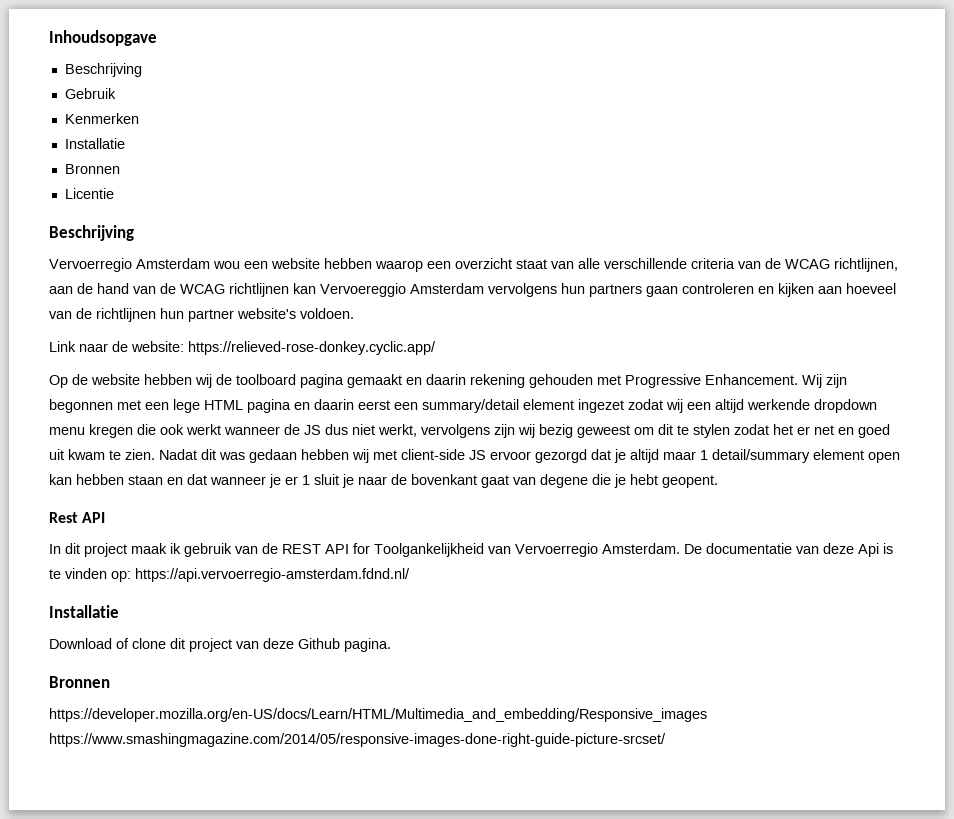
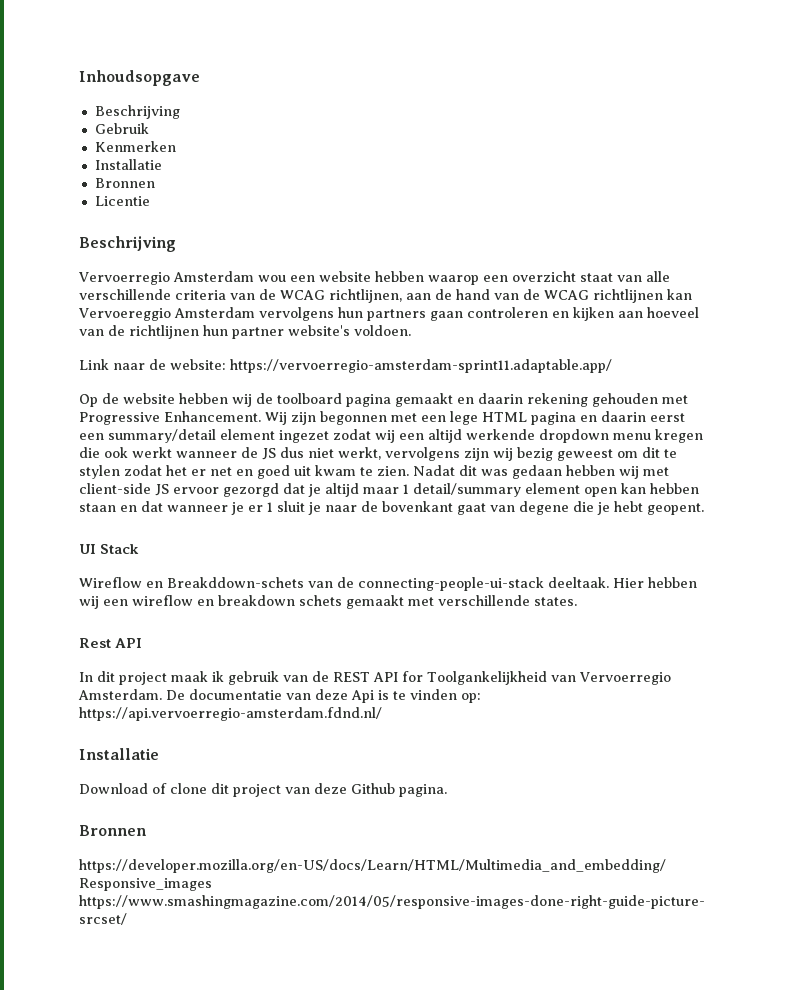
- Link naar de website: https://relieved-rose-donkey.cyclic.app/
+ Link naar de website: https://vervoerregio-amsterdam-sprint11.adaptable.app/
+ UI Stack
+ Wireflow en Breakddown-schets van de connecting-people-ui-stack deeltaak. Hier hebben wij een wireflow en breakdown schets gemaakt met verschillende states.

